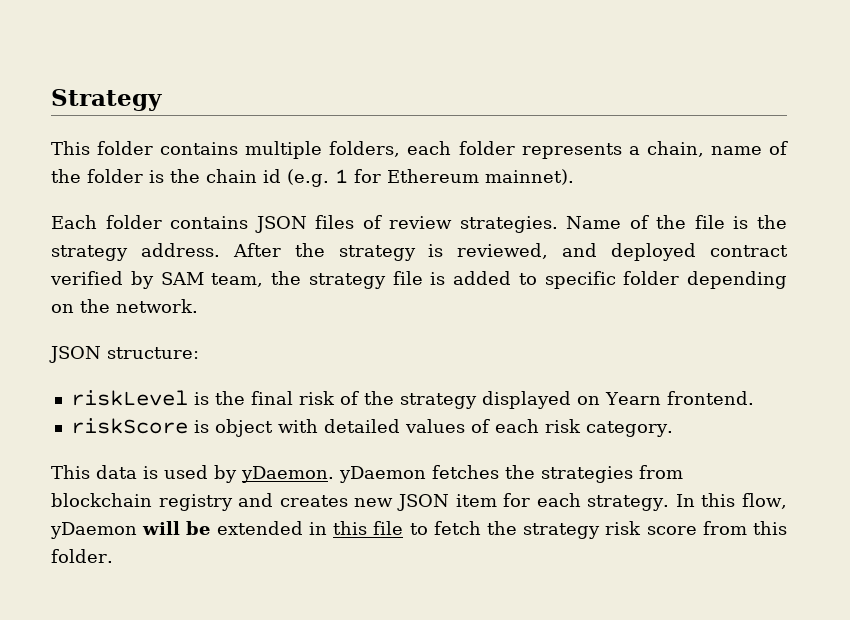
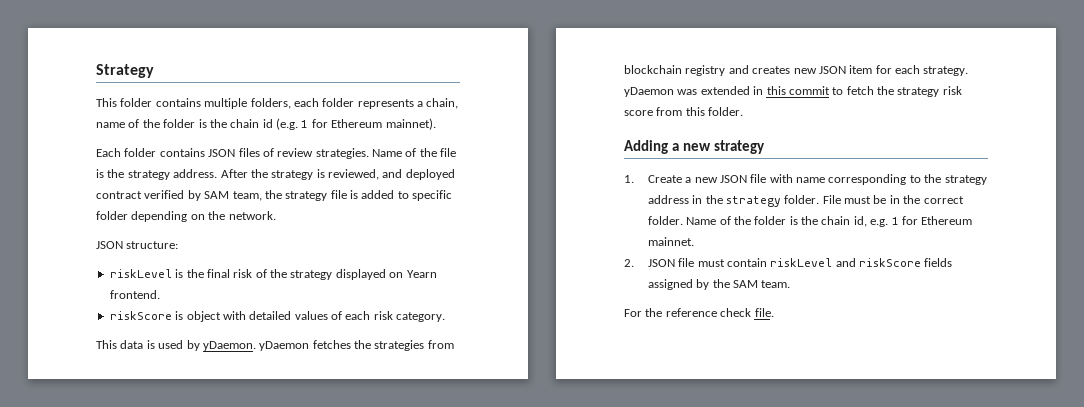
- This data is used by yDaemon. yDaemon fetches the strategies from blockchain registry and creates new JSON item for each strategy. In this flow, yDaemon will be extended in this file to fetch the strategy risk score from this folder.
+ This data is used by yDaemon. yDaemon fetches the strategies from blockchain registry and creates new JSON item for each strategy. yDaemon was extended in this commit to fetch the strategy risk score from this folder.
+ Adding a new strategy
+ 1. Create a new JSON file with name corresponding to the strategy address in the strategy folder. File must be in the correct folder. Name of the folder is the chain id, e.g. 1 for Ethereum mainnet.
+ 2. JSON file must contain riskLevel and riskScore fields assigned by the SAM team.
+ For the reference check file.

